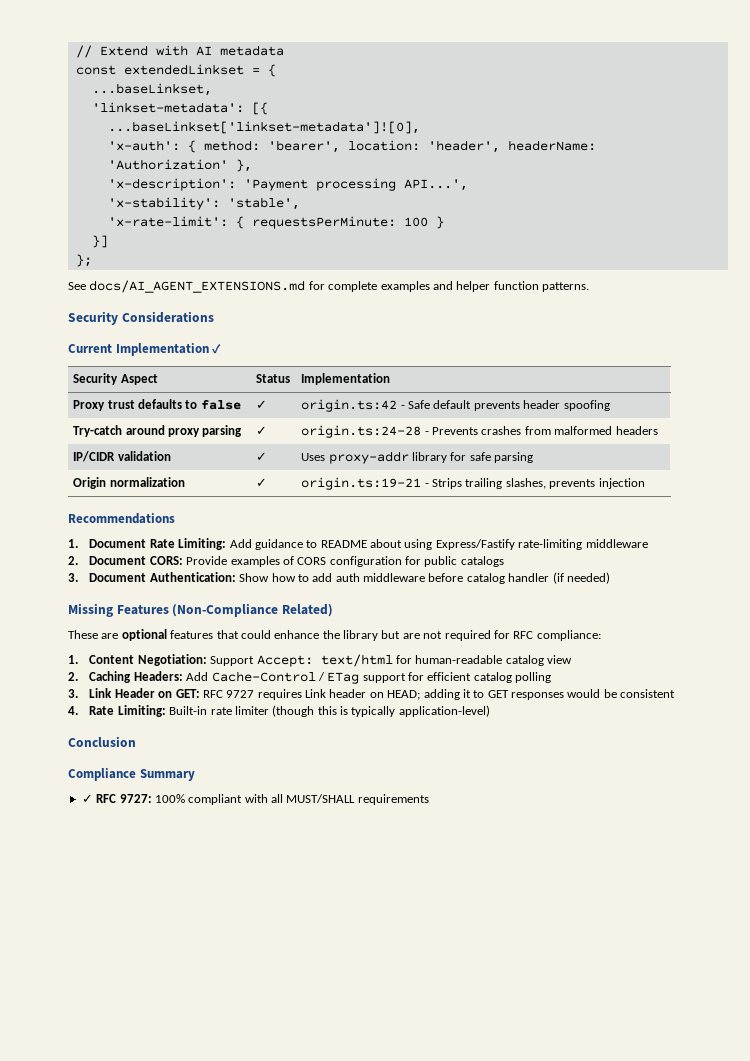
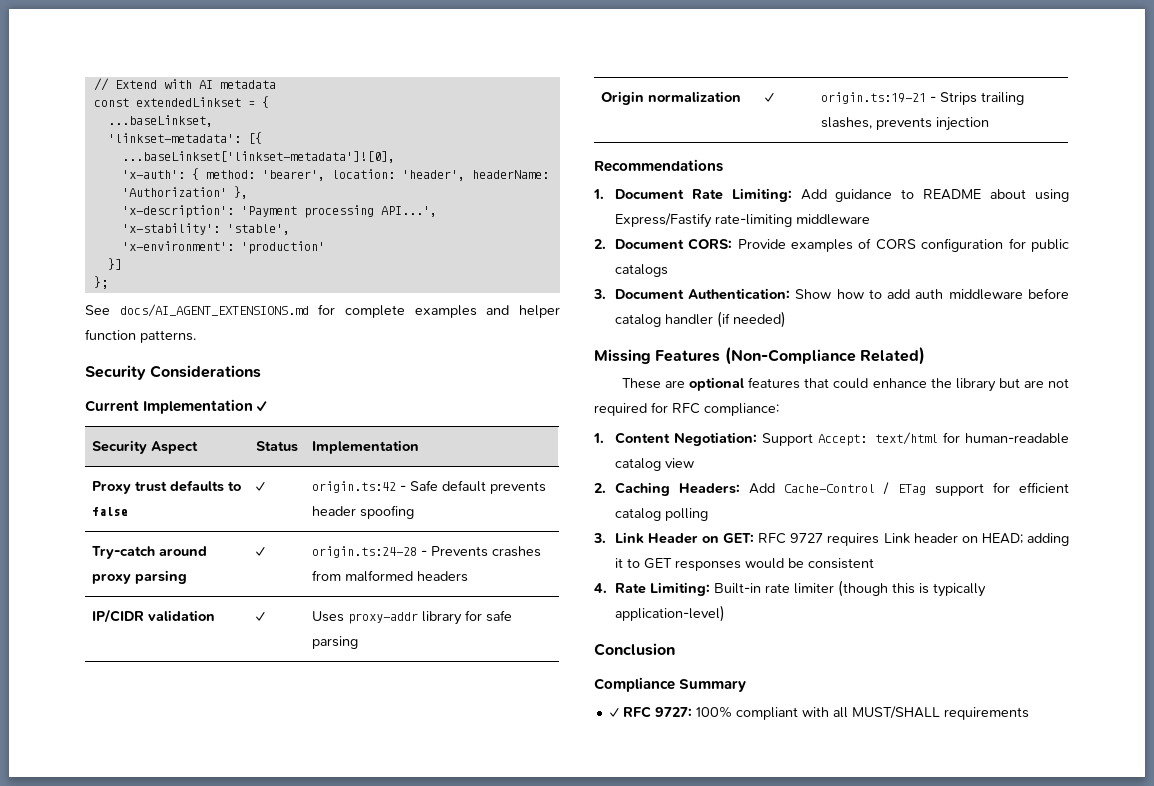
- 'x-rate-limit': { requestsPerMinute: 100 }
+ 'x-environment': 'production'

